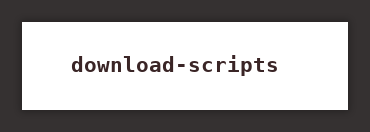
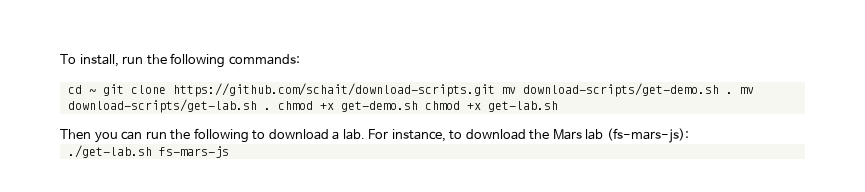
- download-scripts
+ To install, run the following commands:
+ cd ~ git clone https://github.com/schait/download-scripts.git mv download-scripts/get-demo.sh . mv download-scripts/get-lab.sh . chmod +x get-demo.sh chmod +x get-lab.sh
+ Then you can run the following to download a lab. For instance, to download the Mars lab (fs-mars-js):
+ ./get-lab.sh fs-mars-js

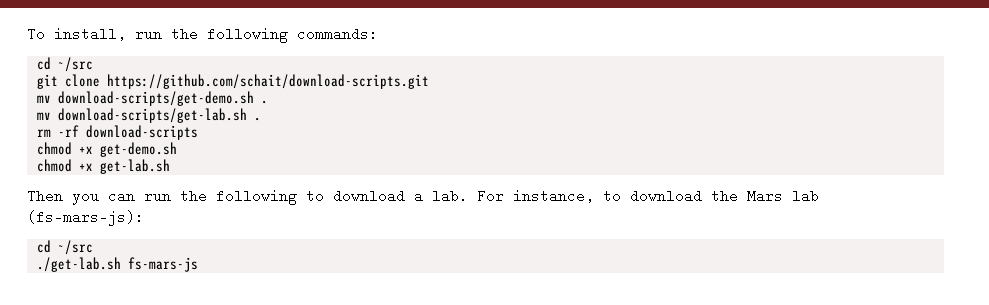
  To install, run the following commands:
- cd ~ git clone https://github.com/schait/download-scripts.git mv download-scripts/get-demo.sh . mv download-scripts/get-lab.sh . chmod +x get-demo.sh chmod +x get-lab.sh
+ cd ~/src
+ git clone https://github.com/schait/download-scripts.git
+ mv download-scripts/get-demo.sh .
+ mv download-scripts/get-lab.sh .
+ rm -rf download-scripts
+ chmod +x get-demo.sh
+ chmod +x get-lab.sh
  For instance, to download the Mars lab (fs-mars-js):
+ cd ~/src

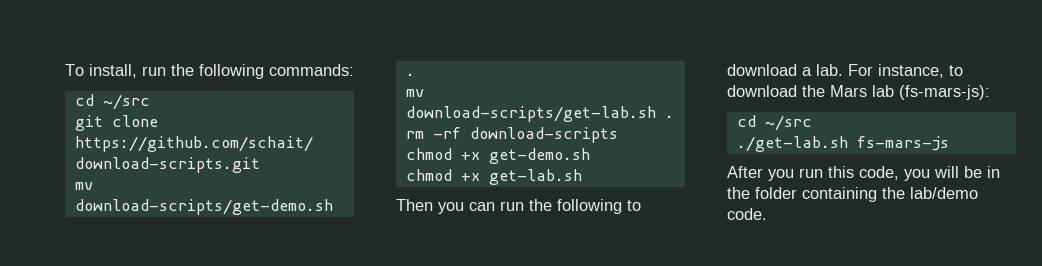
+ After you run this code, you will be in the folder containing the lab/demo code.

